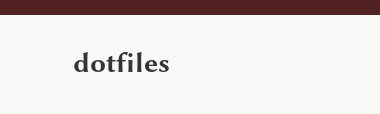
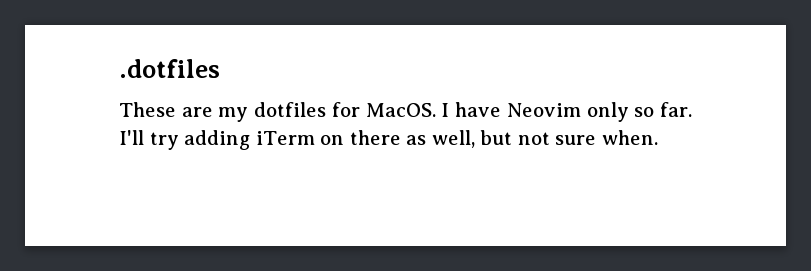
- dotfiles
+ .dotfiles
+ These are my dotfiles for MacOS. I have Neovim only so far. I'll try adding iTerm on there as well, but not sure when.

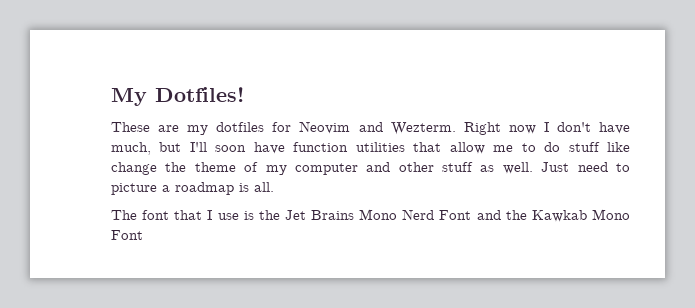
- .dotfiles
+ My Dotfiles!
- These are my dotfiles for MacOS. I have Neovim only so far. I'll try adding iTerm on there as well, but not sure when.
+ These are my dotfiles for Neovim and Wezterm. Right now I don't have much, but I'll soon have function utilities that allow me to do stuff like change the theme of my computer and other stuff as well. Just need to picture a roadmap is all.
+ The font that I use is the Jet Brains Mono Nerd Font and the Kawkab Mono Font

